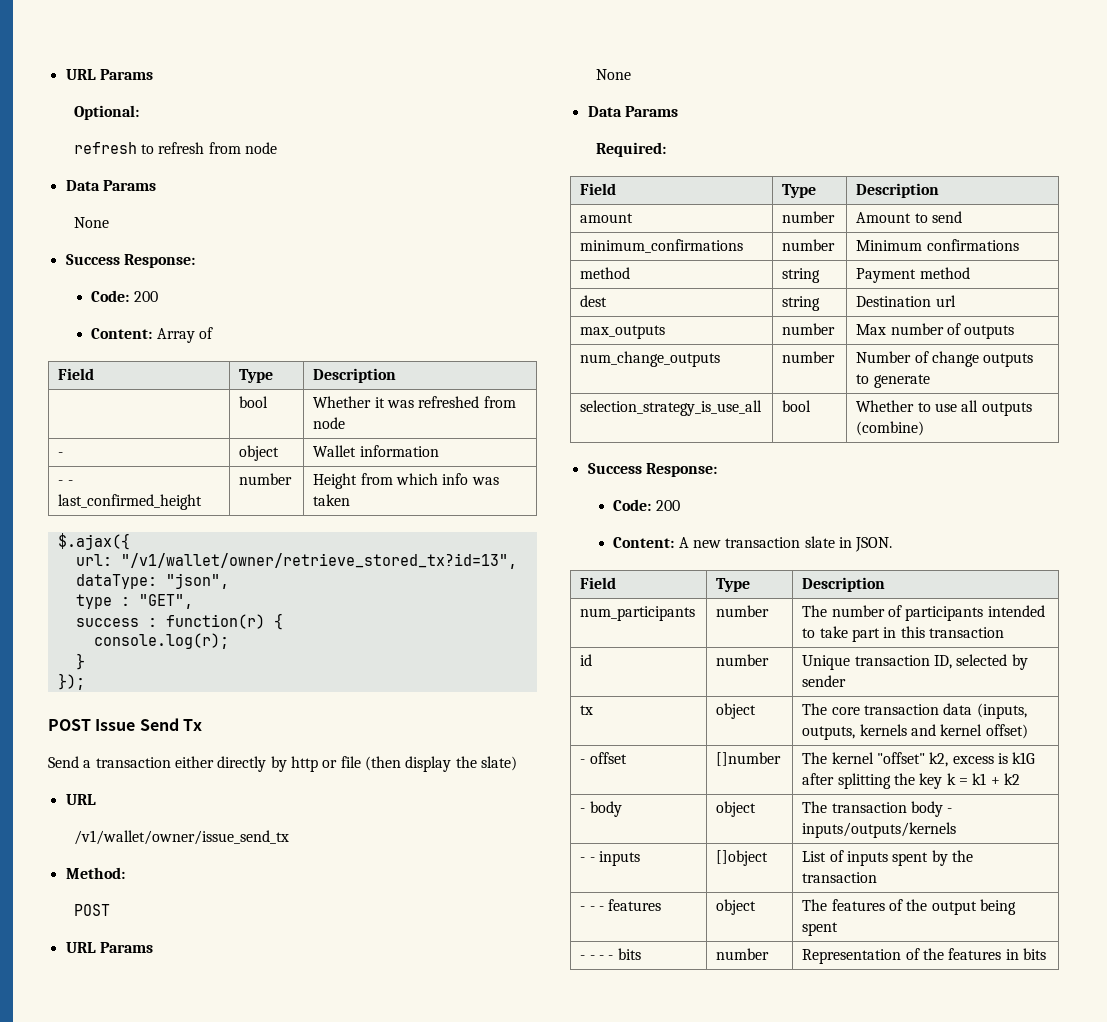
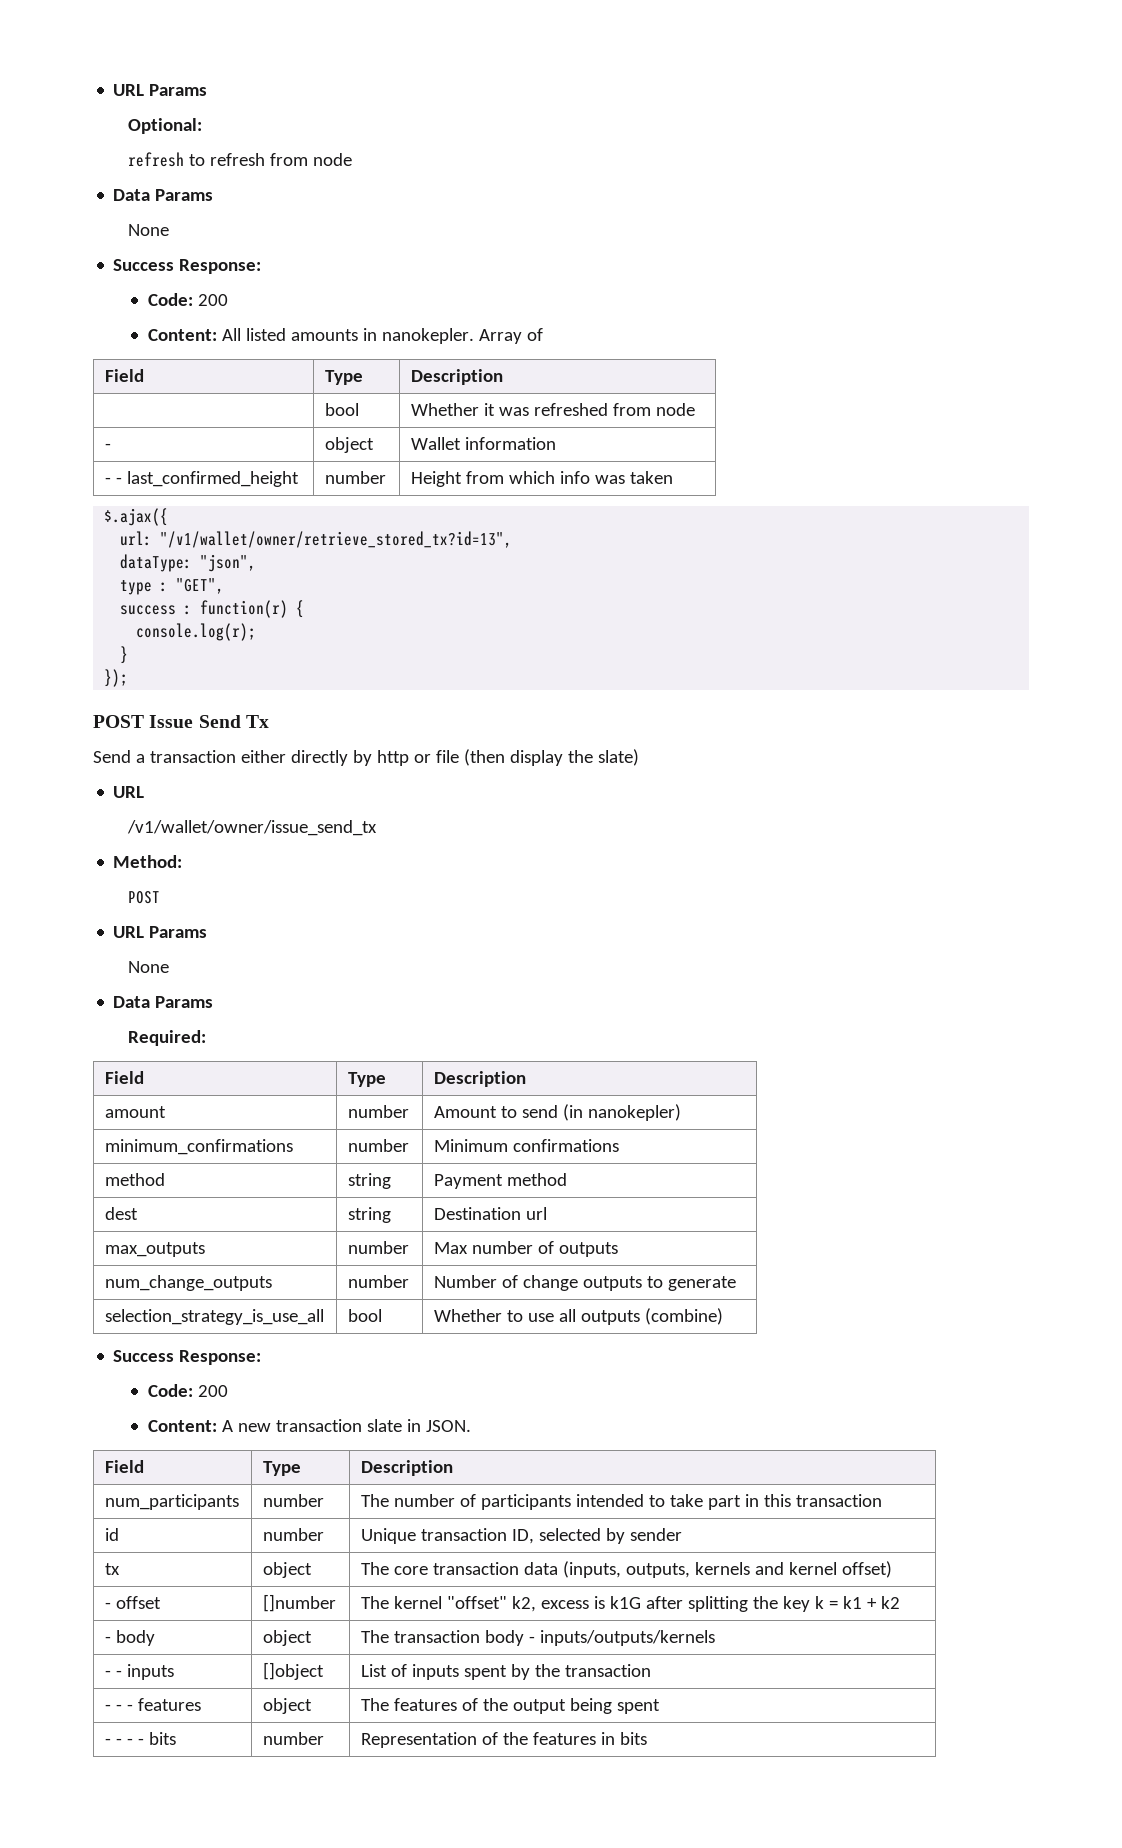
- Content: Array of
+ Content: All listed amounts in nanokepler. Array of
- amount | number | Amount to send
+ amount | number | Amount to send (in nanokepler)

